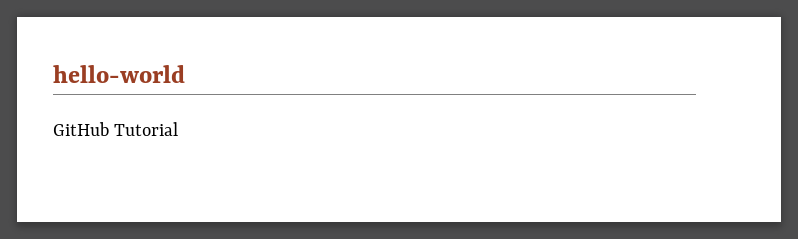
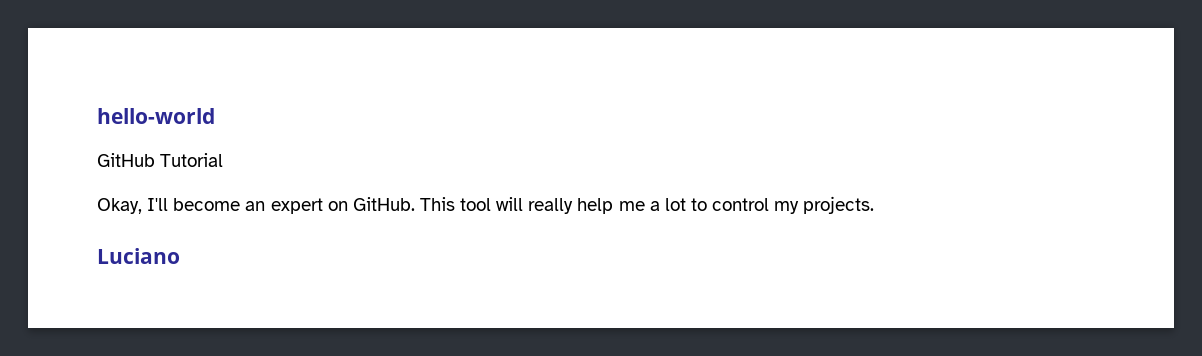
+ Okay, I'll become an expert on GitHub. This tool will really help me a lot to control my projects.
+ Luciano

